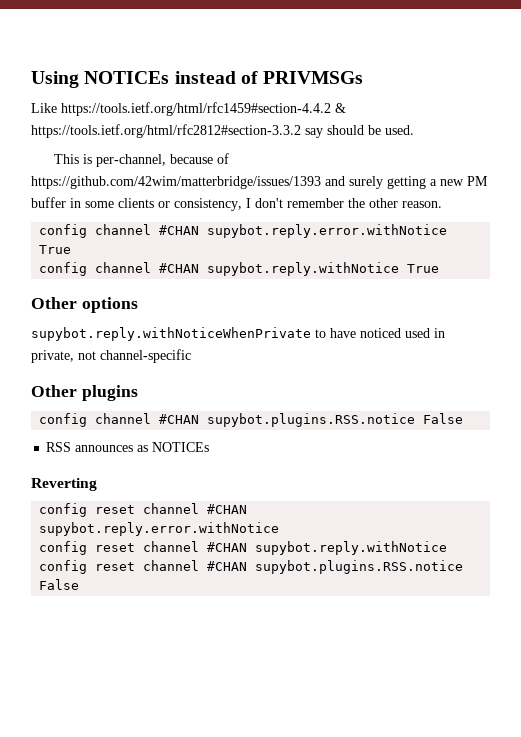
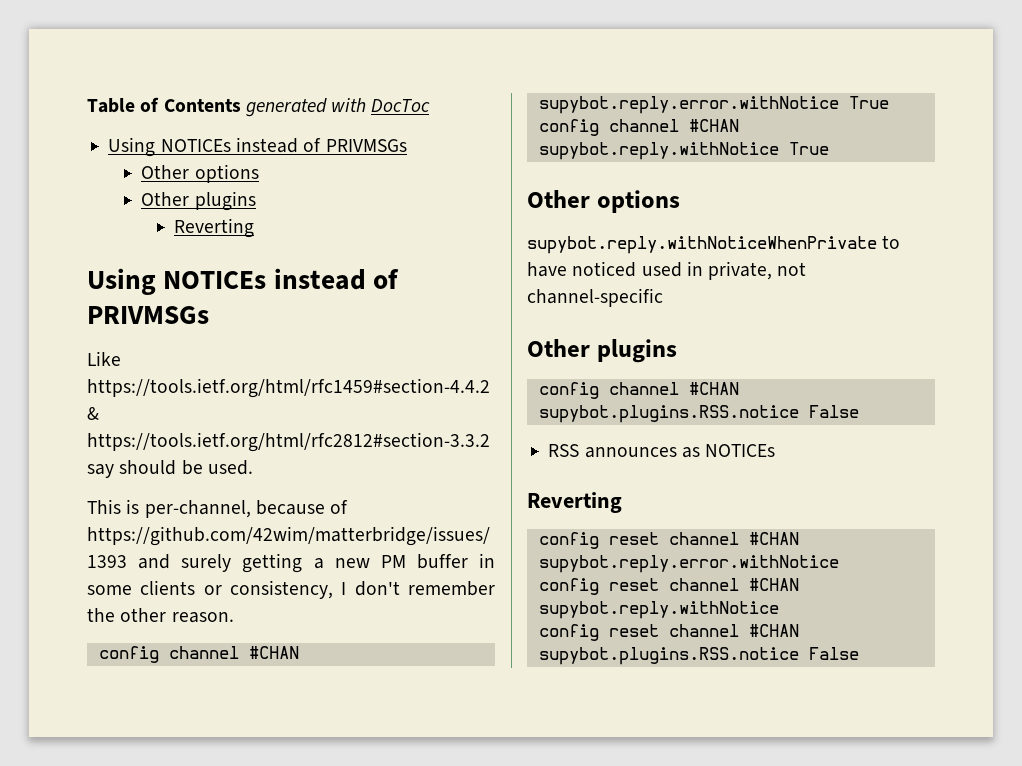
+ Table of Contents generated with DocToc
+ Using NOTICEs instead of PRIVMSGs
+ Other options
+ Other plugins
+ Reverting

